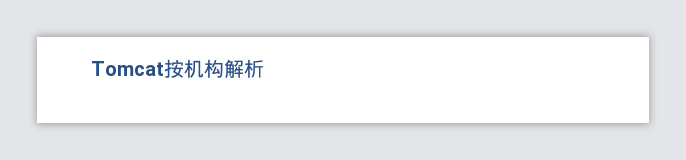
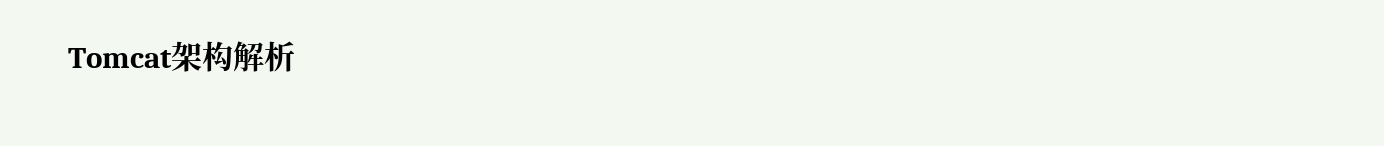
- Tomcat按机构解析
+ Tomcat架构解析

